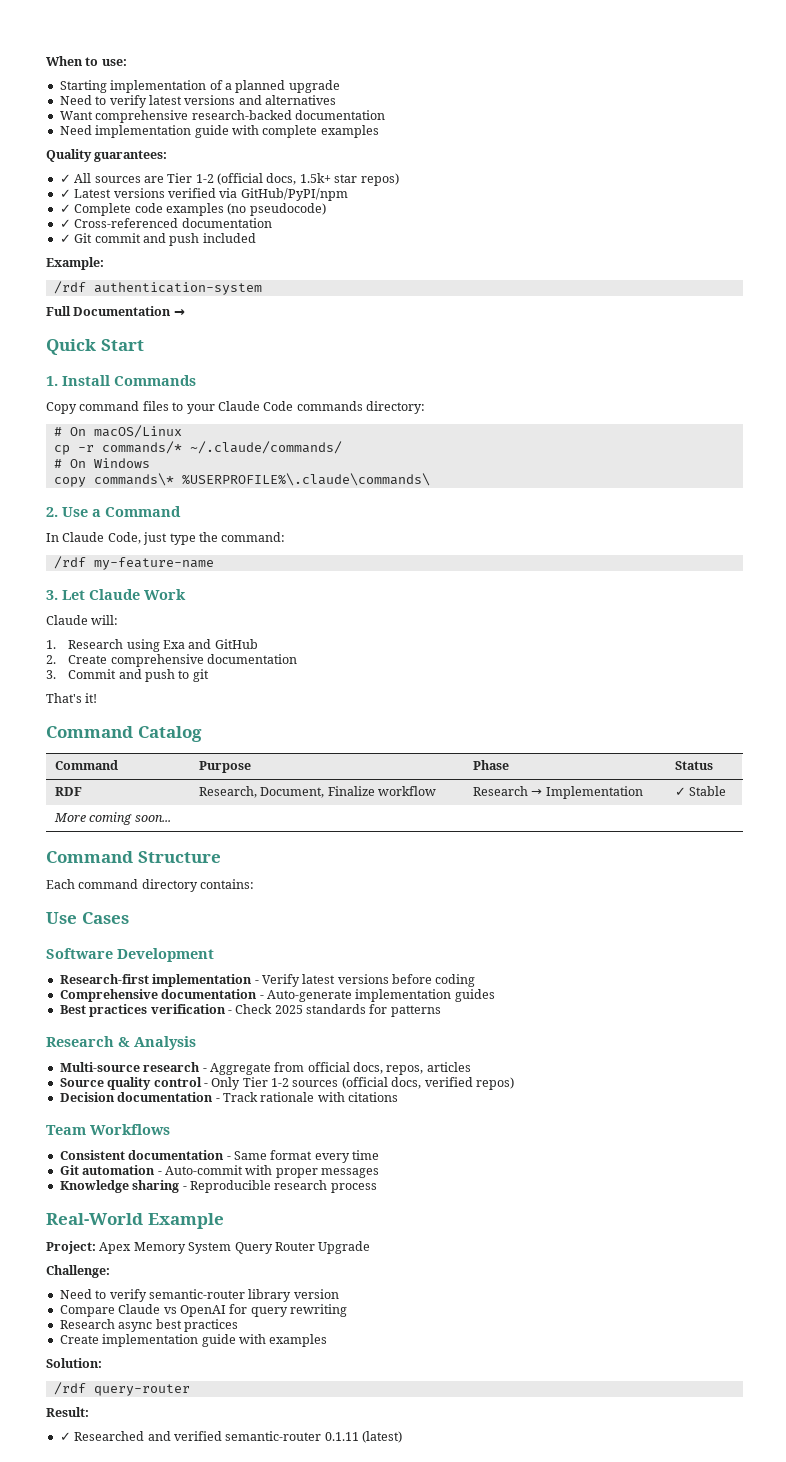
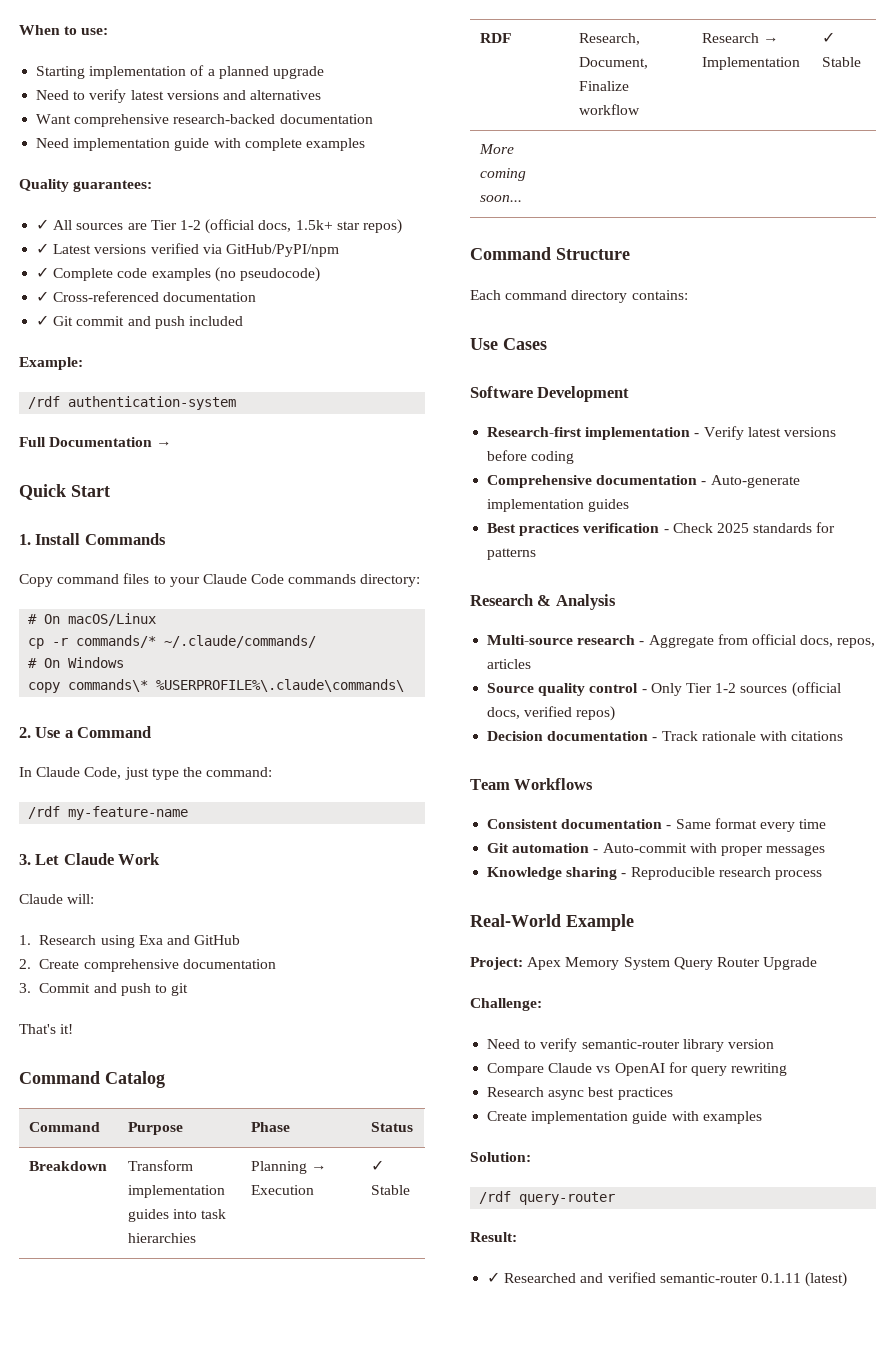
+ Breakdown | Transform implementation guides into task hierarchies | Planning → Execution | ✓ Stable

